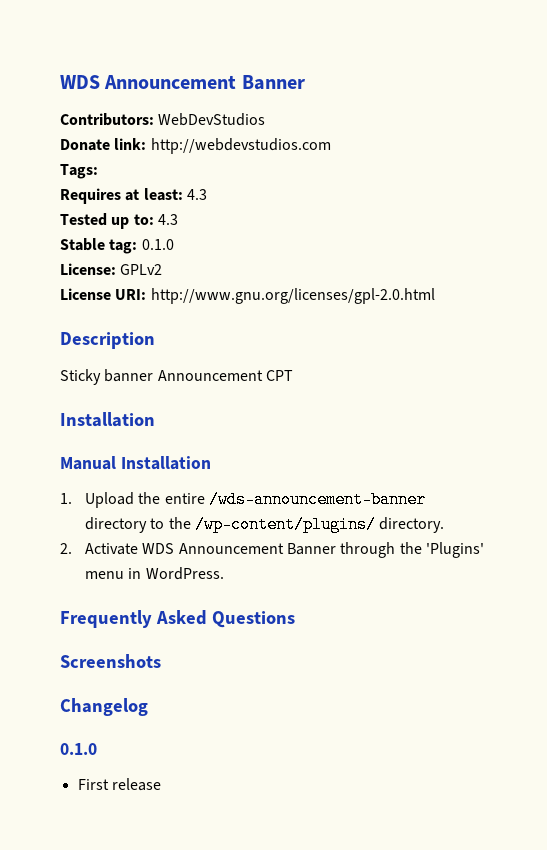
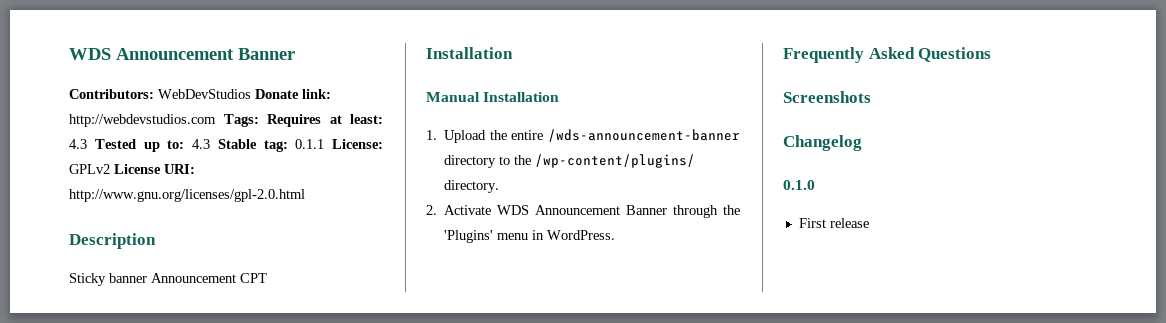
- Contributors: WebDevStudios
- Donate link: http://webdevstudios.com
- Tags:
- Requires at least: 4.3
- Tested up to: 4.3
- Stable tag: 0.1.0
- License: GPLv2
- License URI: http://www.gnu.org/licenses/gpl-2.0.html
+ Contributors: WebDevStudios Donate link: http://webdevstudios.com Tags: Requires at least: 4.3 Tested up to: 4.3 Stable tag: 0.1.1 License: GPLv2 License URI: http://www.gnu.org/licenses/gpl-2.0.html

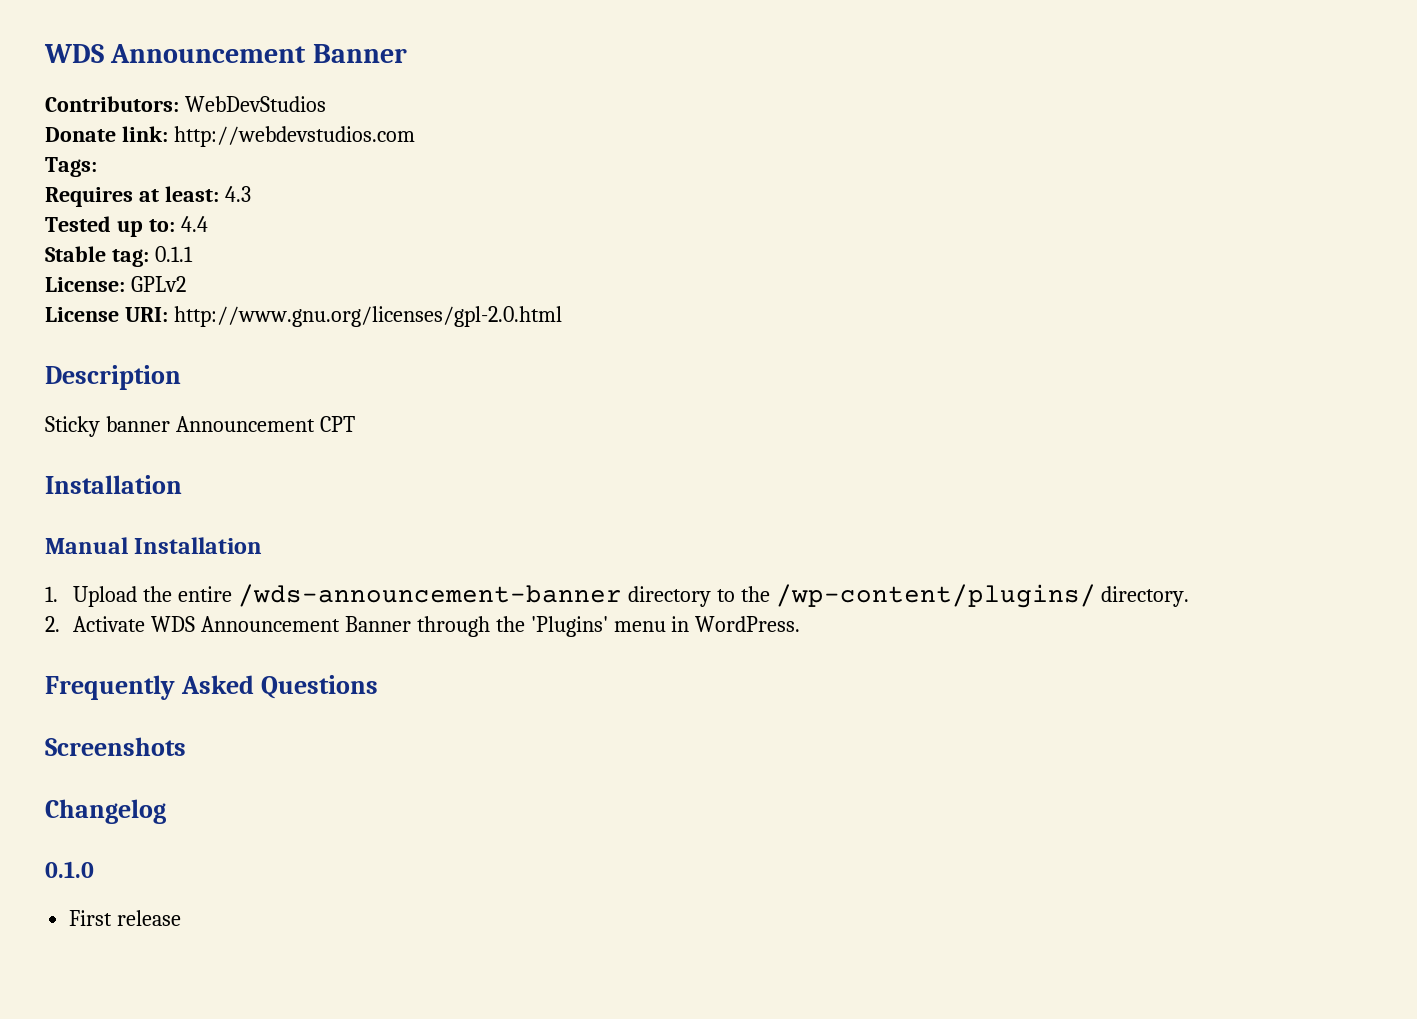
- Contributors: WebDevStudios Donate link: http://webdevstudios.com Tags: Requires at least: 4.3 Tested up to: 4.3 Stable tag: 0.1.1 License: GPLv2 License URI: http://www.gnu.org/licenses/gpl-2.0.html
+ Contributors: WebDevStudios
+ Donate link: http://webdevstudios.com
+ Tags:
+ Requires at least: 4.3
+ Tested up to: 4.4
+ Stable tag: 0.1.1
+ License: GPLv2
+ License URI: http://www.gnu.org/licenses/gpl-2.0.html

